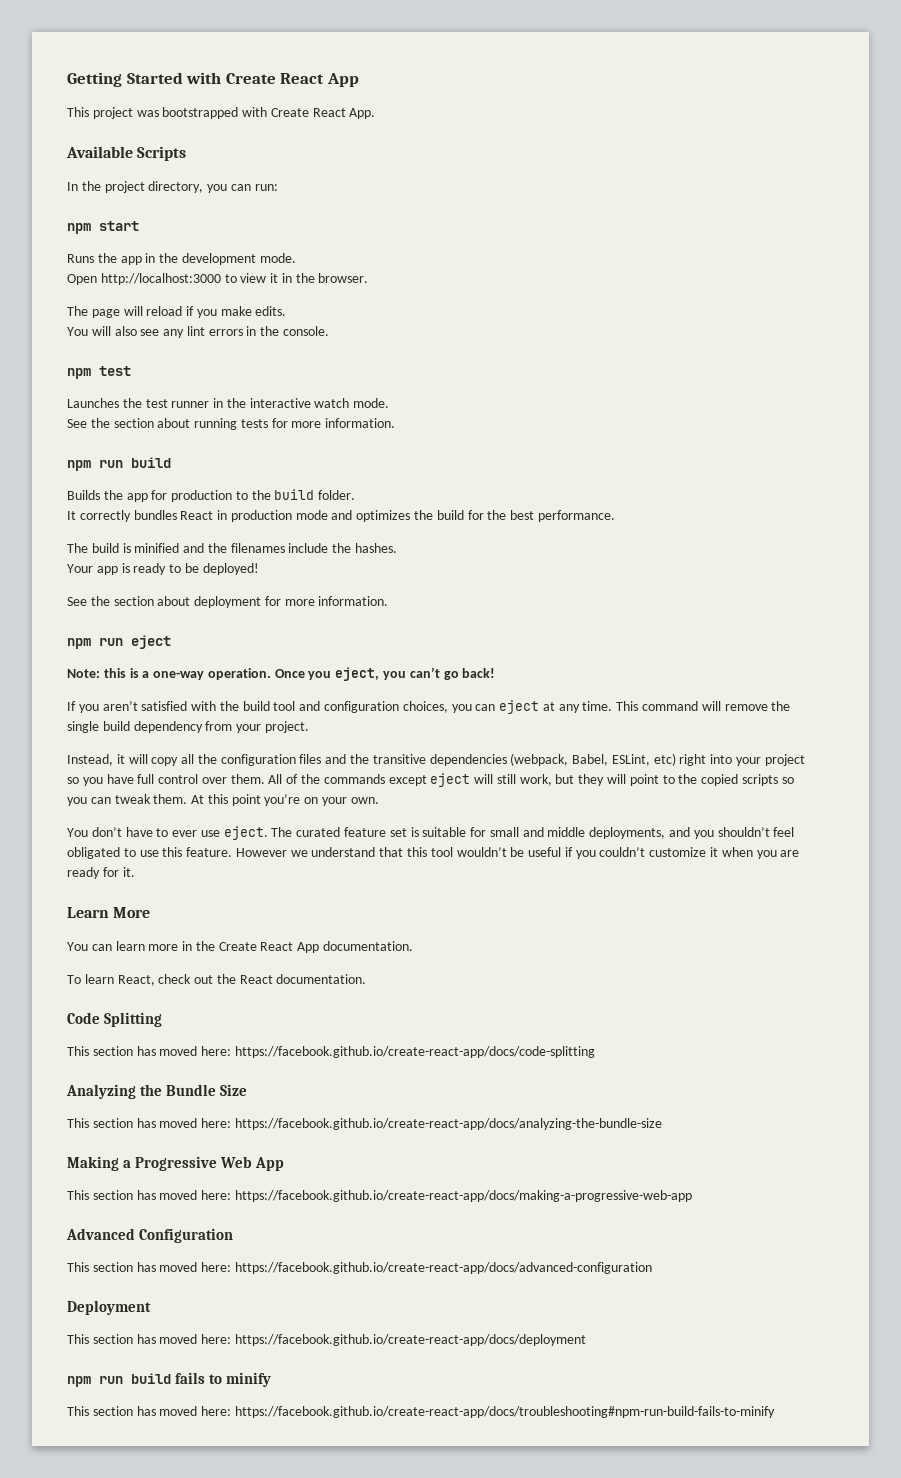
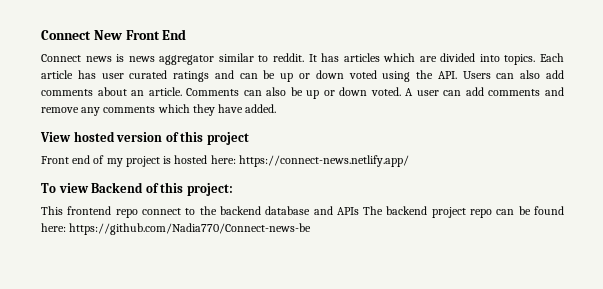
- Getting Started with Create React App
- This project was bootstrapped with Create React App.
- Available Scripts
- In the project directory, you can run:
- npm start
- Runs the app in the development mode.
- Open http://localhost:3000 to view it in the browser.
- The page will reload if you make edits.
- You will also see any lint errors in the console.
- npm test
- Launches the test runner in the interactive watch mode.
- See the section about running tests for more information.
- npm run build
- Builds the app for production to the build folder.
- It correctly bundles React in production mode and optimizes the build for the best performance.
- The build is minified and the filenames include the hashes.
- Your app is ready to be deployed!
- See the section about deployment for more information.
- npm run eject
- Note: this is a one-way operation. Once you eject, you can’t go back!
- If you aren’t satisfied with the build tool and configuration choices, you can eject at any time. This command will remove the single build dependency from your project.
- Instead, it will copy all the configuration files and the transitive dependencies (webpack, Babel, ESLint, etc) right into your project so you have full control over them. All of the commands except eject will still work, but they will point to the copied scripts so you can tweak them. At this point you’re on your own.
- You don’t have to ever use eject. The curated feature set is suitable for small and middle deployments, and you shouldn’t feel obligated to use this feature. However we understand that this tool wouldn’t be useful if you couldn’t customize it when you are ready for it.
- Learn More
- You can learn more in the Create React App documentation.
- To learn React, check out the React documentation.
- Code Splitting
- This section has moved here: https://facebook.github.io/create-react-app/docs/code-splitting
- Analyzing the Bundle Size
- This section has moved here: https://facebook.github.io/create-react-app/docs/analyzing-the-bundle-size
- Making a Progressive Web App
- This section has moved here: https://facebook.github.io/create-react-app/docs/making-a-progressive-web-app
- Advanced Configuration
- This section has moved here: https://facebook.github.io/create-react-app/docs/advanced-configuration
- Deployment
- This section has moved here: https://facebook.github.io/create-react-app/docs/deployment
- npm run build fails to minify
- This section has moved here: https://facebook.github.io/create-react-app/docs/troubleshooting#npm-run-build-fails-to-minify
+ Connect New Front End
+ Connect news is news aggregator similar to reddit. It has articles which are divided into topics. Each article has user curated ratings and can be up or down voted using the API. Users can also add comments about an article. Comments can also be up or down voted. A user can add comments and remove any comments which they have added.
+ View hosted version of this project
+ Front end of my project is hosted here: https://connect-news.netlify.app/
+ To view Backend of this project:
+ This frontend repo connect to the backend database and APIs The backend project repo can be found here: https://github.com/Nadia770/Connect-news-be

